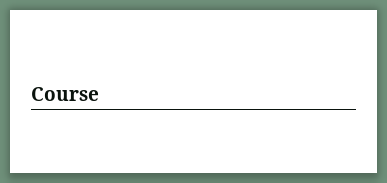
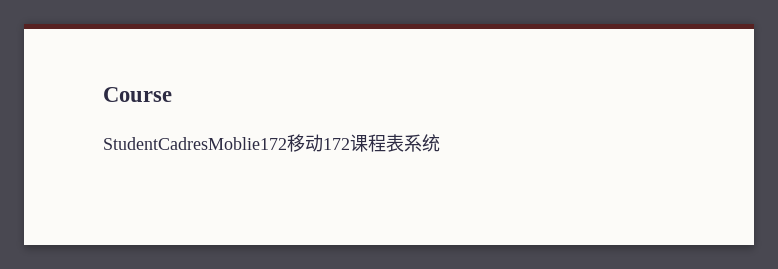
+ StudentCadresMoblie172移动172课程表系统

